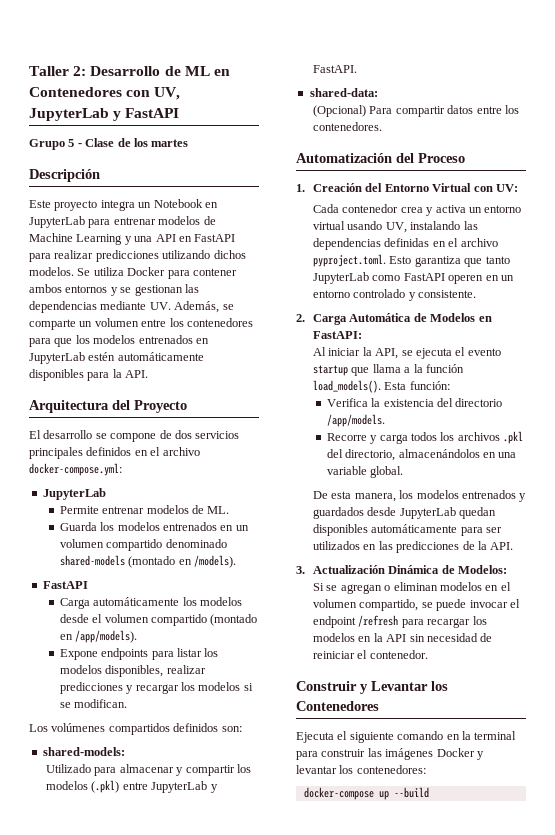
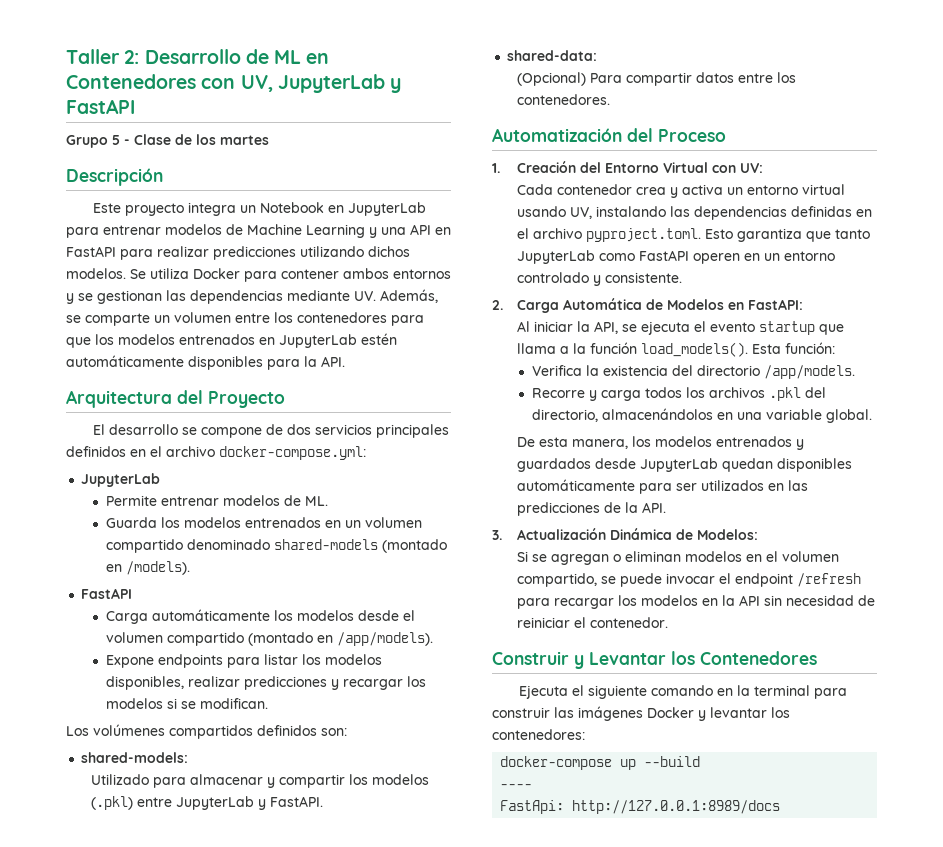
+ ----
+ FastApi: http://127.0.0.1:8989/docs

